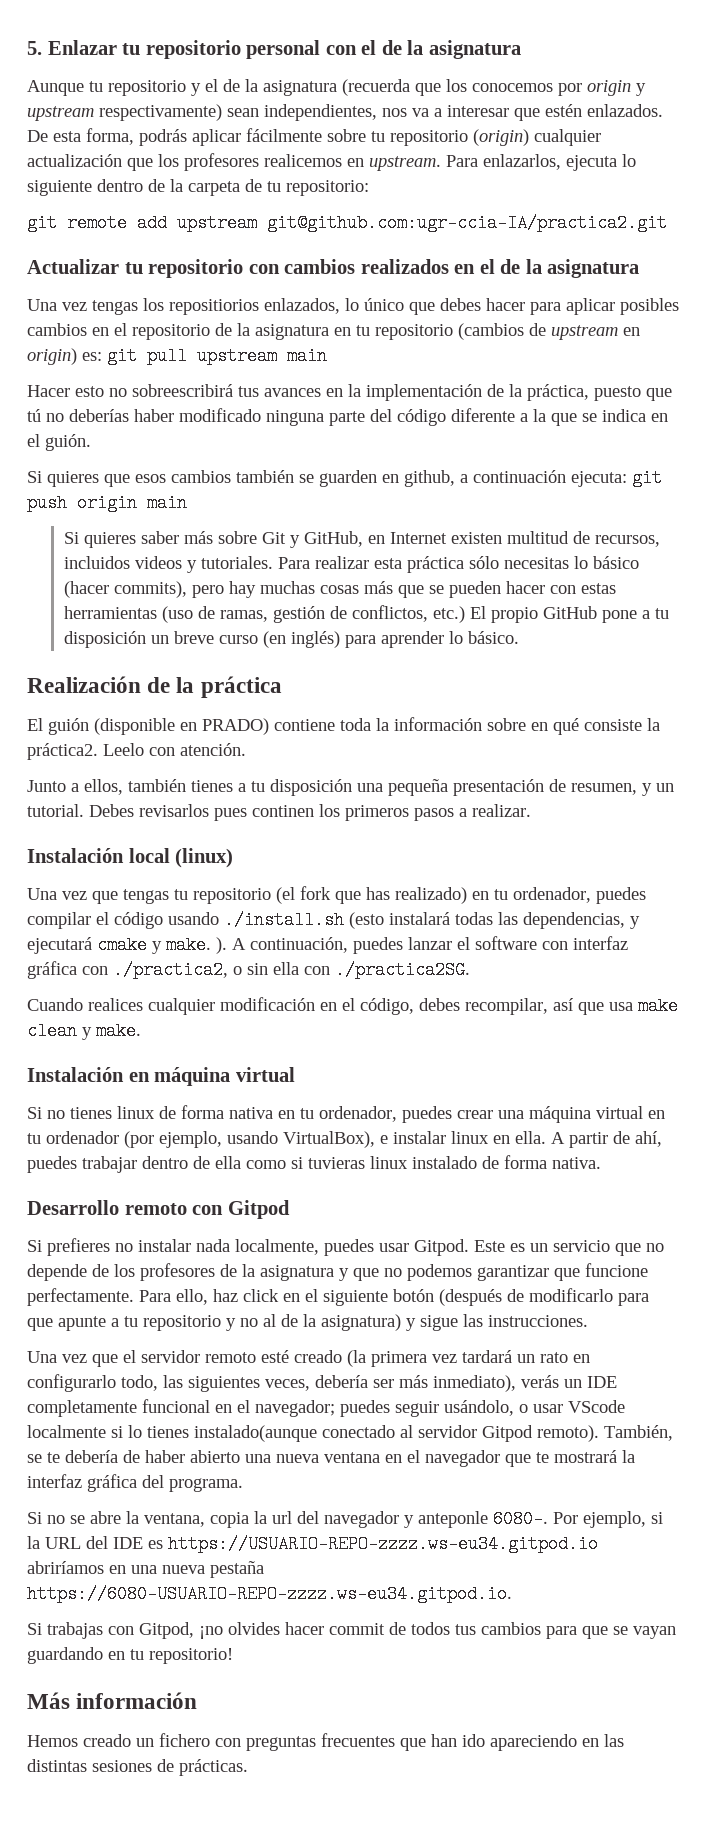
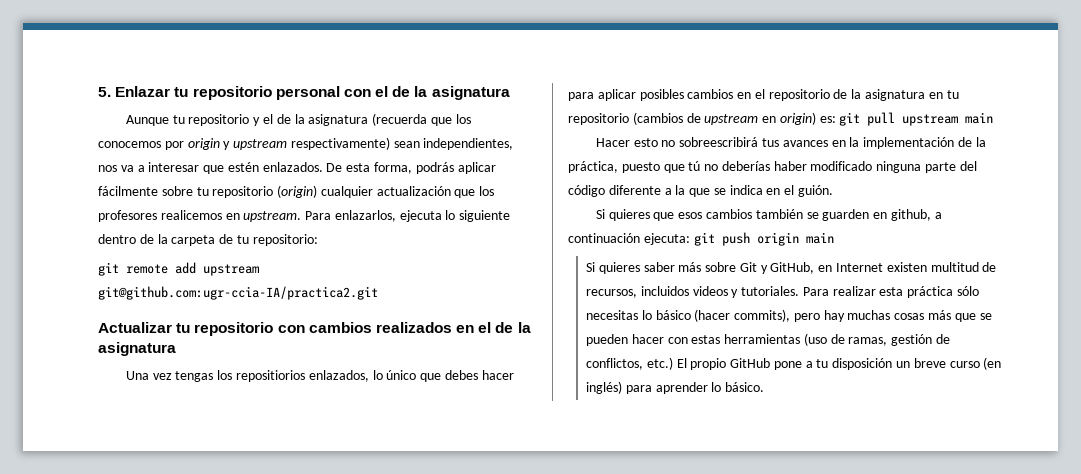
- Realización de la práctica
- El guión (disponible en PRADO) contiene toda la información sobre en qué consiste la práctica2. Leelo con atención.
- Junto a ellos, también tienes a tu disposición una pequeña presentación de resumen, y un tutorial. Debes revisarlos pues continen los primeros pasos a realizar.
- Instalación local (linux)
- Una vez que tengas tu repositorio (el fork que has realizado) en tu ordenador, puedes compilar el código usando ./install.sh (esto instalará todas las dependencias, y ejecutará cmake y make. ). A continuación, puedes lanzar el software con interfaz gráfica con ./practica2, o sin ella con ./practica2SG.
- Cuando realices cualquier modificación en el código, debes recompilar, así que usa make clean y make.
- Instalación en máquina virtual
- Si no tienes linux de forma nativa en tu ordenador, puedes crear una máquina virtual en tu ordenador (por ejemplo, usando VirtualBox), e instalar linux en ella. A partir de ahí, puedes trabajar dentro de ella como si tuvieras linux instalado de forma nativa.
- Desarrollo remoto con Gitpod
- Si prefieres no instalar nada localmente, puedes usar Gitpod. Este es un servicio que no depende de los profesores de la asignatura y que no podemos garantizar que funcione perfectamente. Para ello, haz click en el siguiente botón (después de modificarlo para que apunte a tu repositorio y no al de la asignatura) y sigue las instrucciones.
- Una vez que el servidor remoto esté creado (la primera vez tardará un rato en configurarlo todo, las siguientes veces, debería ser más inmediato), verás un IDE completamente funcional en el navegador; puedes seguir usándolo, o usar VScode localmente si lo tienes instalado(aunque conectado al servidor Gitpod remoto). También, se te debería de haber abierto una nueva ventana en el navegador que te mostrará la interfaz gráfica del programa.
- Si no se abre la ventana, copia la url del navegador y anteponle 6080-. Por ejemplo, si la URL del IDE es https://USUARIO-REPO-zzzz.ws-eu34.gitpod.io abriríamos en una nueva pestaña https://6080-USUARIO-REPO-zzzz.ws-eu34.gitpod.io.
- Si trabajas con Gitpod, ¡no olvides hacer commit de todos tus cambios para que se vayan guardando en tu repositorio!
- Más información
- Hemos creado un fichero con preguntas frecuentes que han ido apareciendo en las distintas sesiones de prácticas.

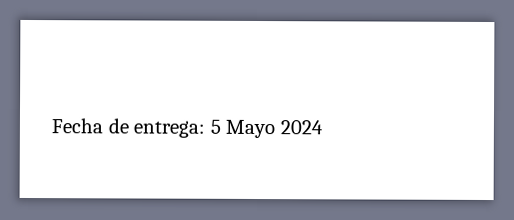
- 5. Enlazar tu repositorio personal con el de la asignatura
- Aunque tu repositorio y el de la asignatura (recuerda que los conocemos por origin y upstream respectivamente) sean independientes, nos va a interesar que estén enlazados. De esta forma, podrás aplicar fácilmente sobre tu repositorio (origin) cualquier actualización que los profesores realicemos en upstream. Para enlazarlos, ejecuta lo siguiente dentro de la carpeta de tu repositorio:
- git remote add upstream git@github.com:ugr-ccia-IA/practica2.git
- Actualizar tu repositorio con cambios realizados en el de la asignatura
- Una vez tengas los repositiorios enlazados, lo único que debes hacer para aplicar posibles cambios en el repositorio de la asignatura en tu repositorio (cambios de upstream en origin) es: git pull upstream main
- Hacer esto no sobreescribirá tus avances en la implementación de la práctica, puesto que tú no deberías haber modificado ninguna parte del código diferente a la que se indica en el guión.
- Si quieres que esos cambios también se guarden en github, a continuación ejecuta: git push origin main
- Si quieres saber más sobre Git y GitHub, en Internet existen multitud de recursos, incluidos videos y tutoriales. Para realizar esta práctica sólo necesitas lo básico (hacer commits), pero hay muchas cosas más que se pueden hacer con estas herramientas (uso de ramas, gestión de conflictos, etc.) El propio GitHub pone a tu disposición un breve curso (en inglés) para aprender lo básico.
+ Fecha de entrega: 5 Mayo 2024

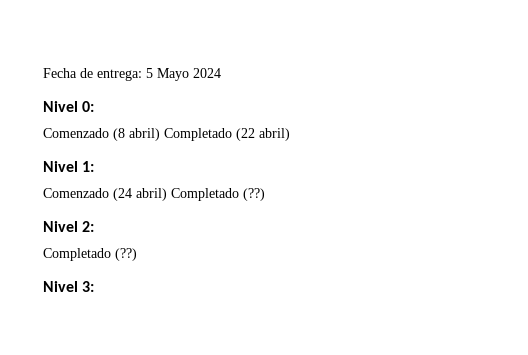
+ Nivel 0:
+ Comenzado (8 abril) Completado (22 abril)
+ Nivel 1:
+ Comenzado (24 abril) Completado (??)
+ Nivel 2:
+ Completado (??)
+ Nivel 3:

